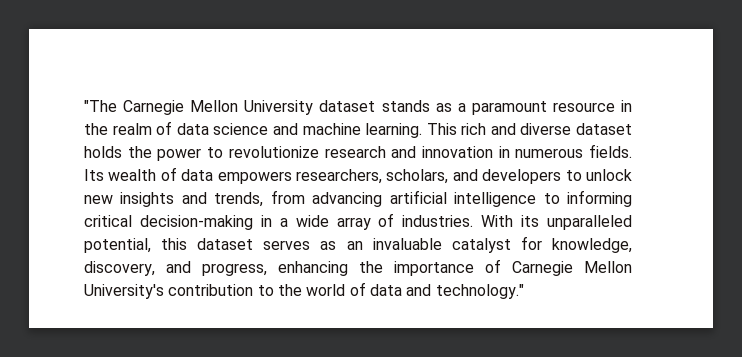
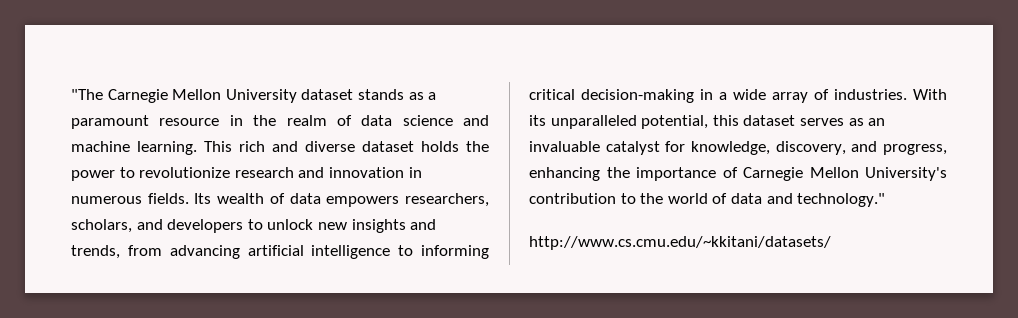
+ http://www.cs.cmu.edu/~kkitani/datasets/

